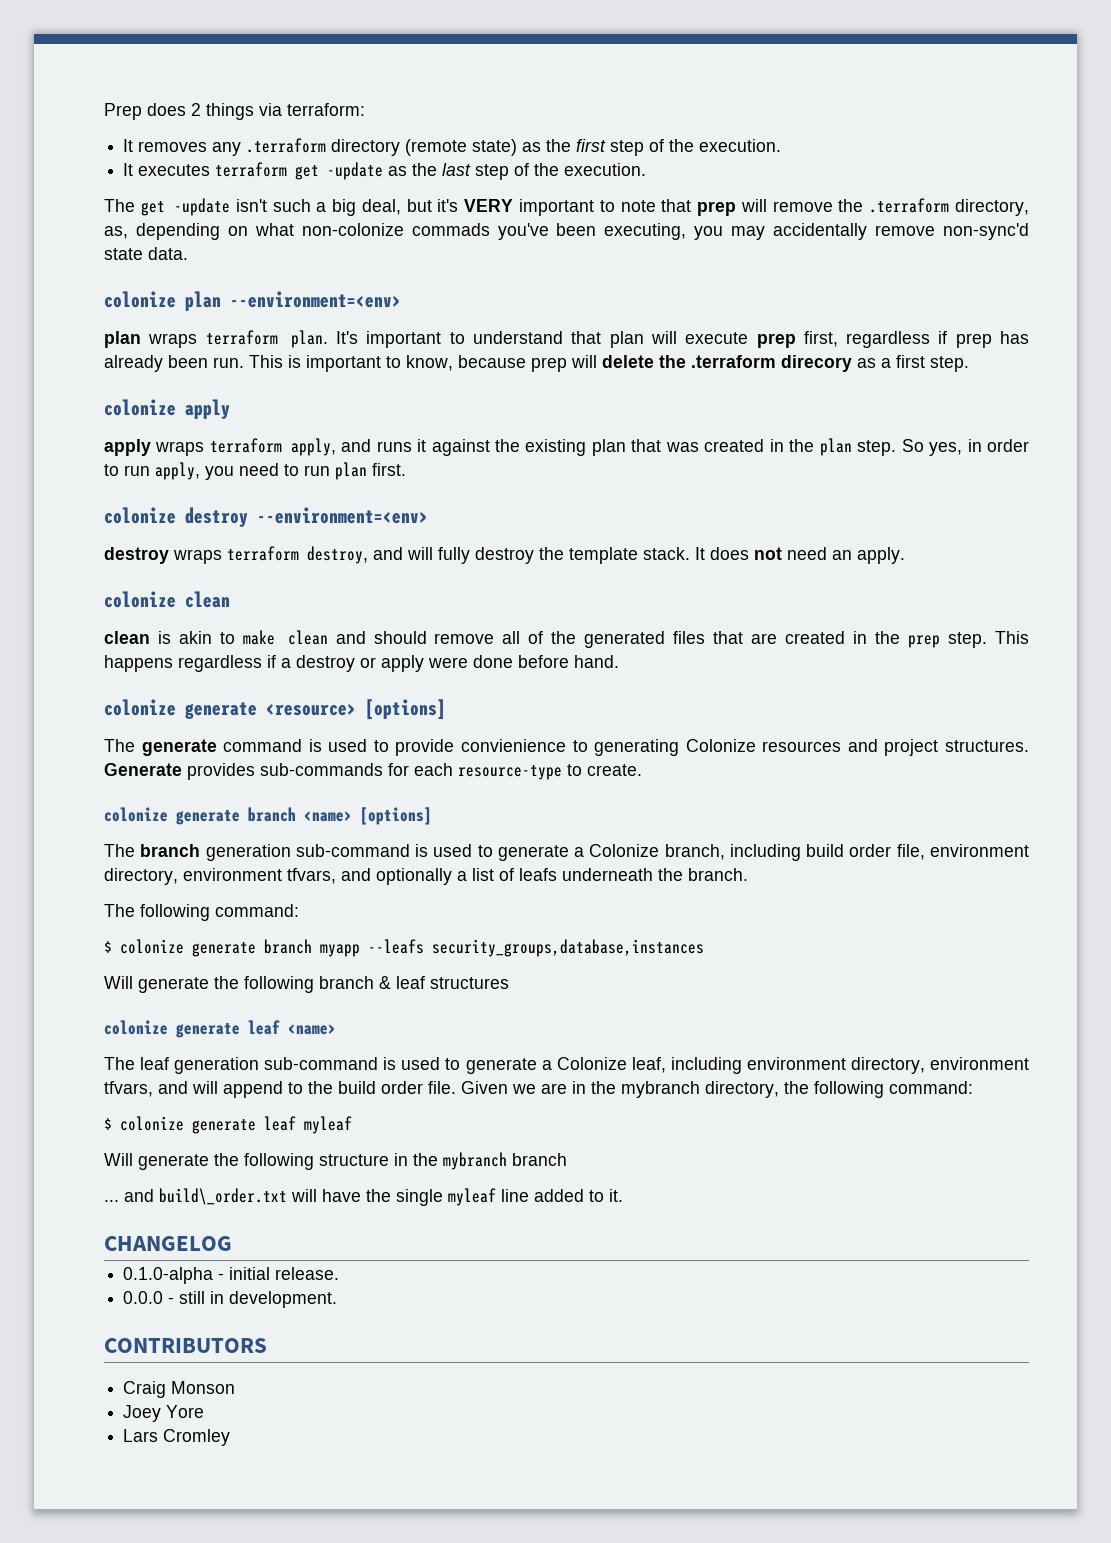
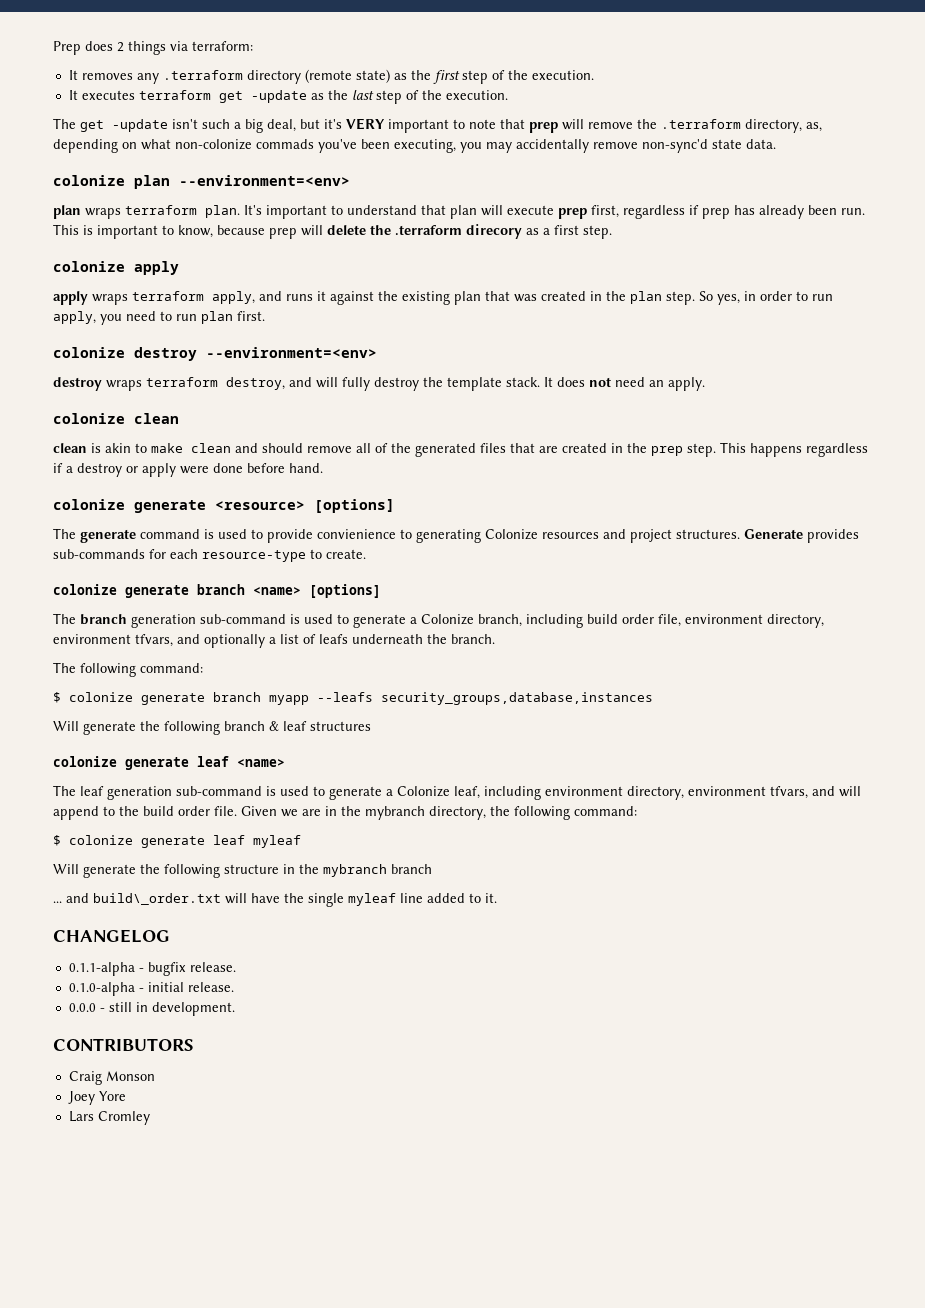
+ 0.1.1-alpha - bugfix release.

